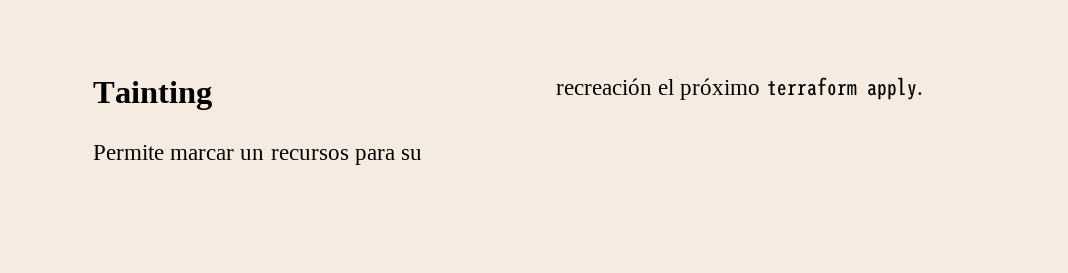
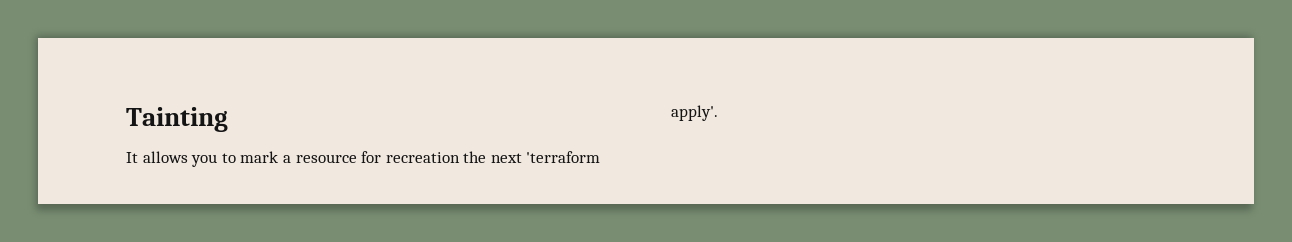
- Permite marcar un recursos para su recreación el próximo terraform apply.
+ It allows you to mark a resource for recreation the next 'terraform apply'.

